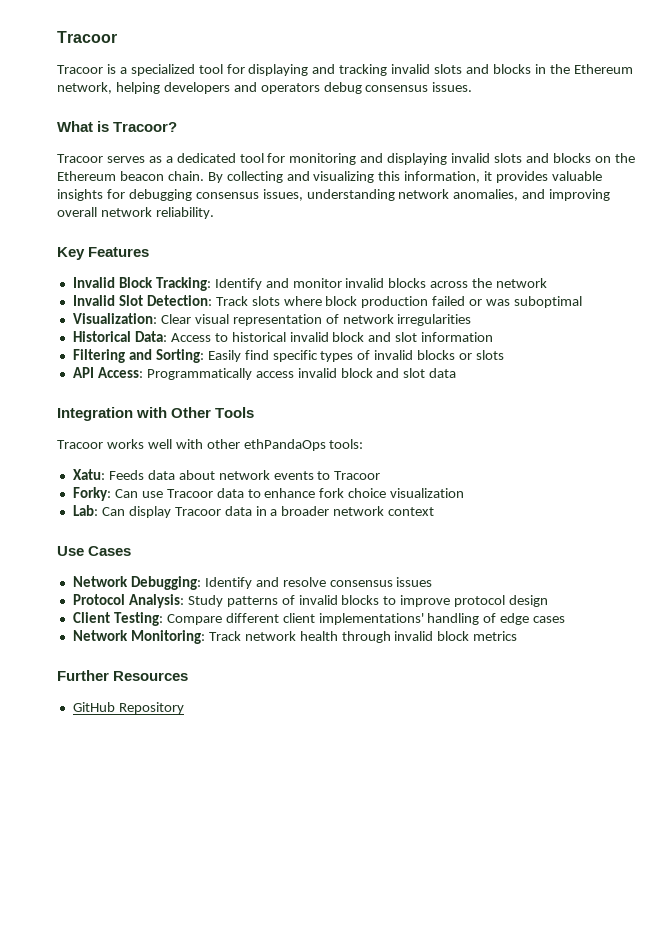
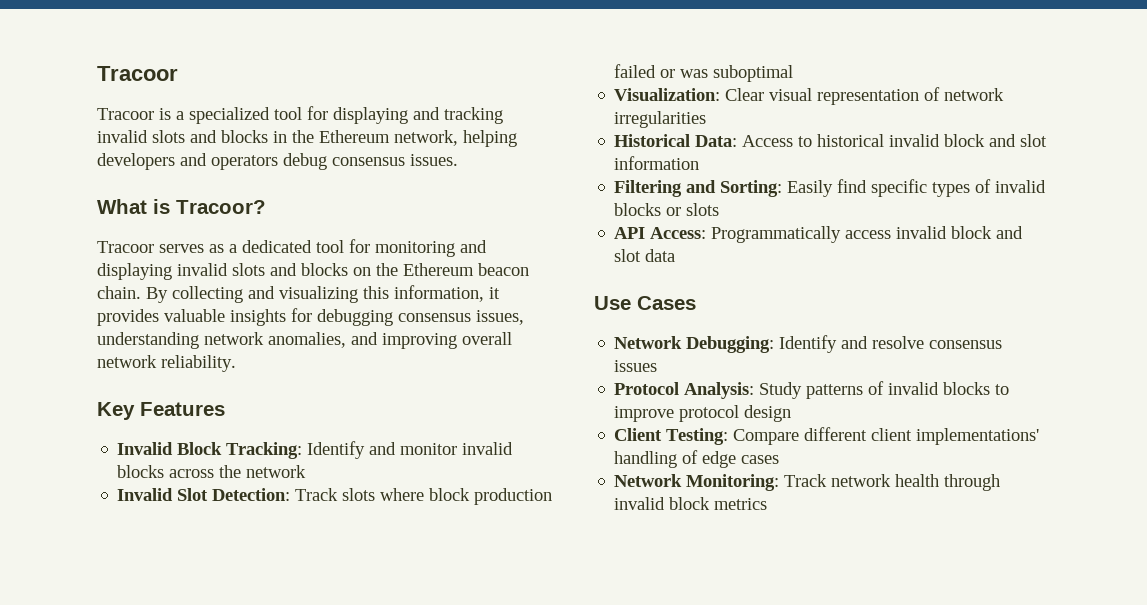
- Integration with Other Tools
- Tracoor works well with other ethPandaOps tools:
- Xatu: Feeds data about network events to Tracoor
- Forky: Can use Tracoor data to enhance fork choice visualization
- Lab: Can display Tracoor data in a broader network context
- Further Resources
- GitHub Repository

